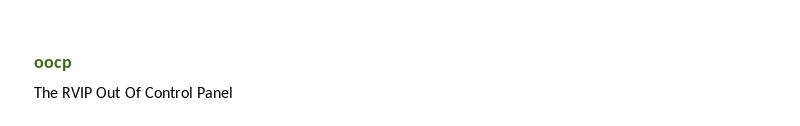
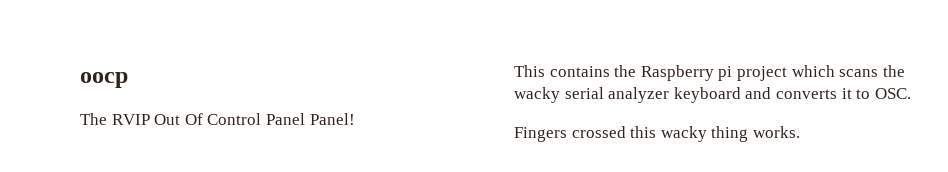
- The RVIP Out Of Control Panel
+ The RVIP Out Of Control Panel Panel!
+ This contains the Raspberry pi project which scans the wacky serial analyzer keyboard and converts it to OSC.
+ Fingers crossed this wacky thing works.

